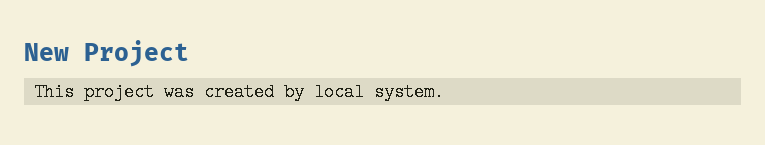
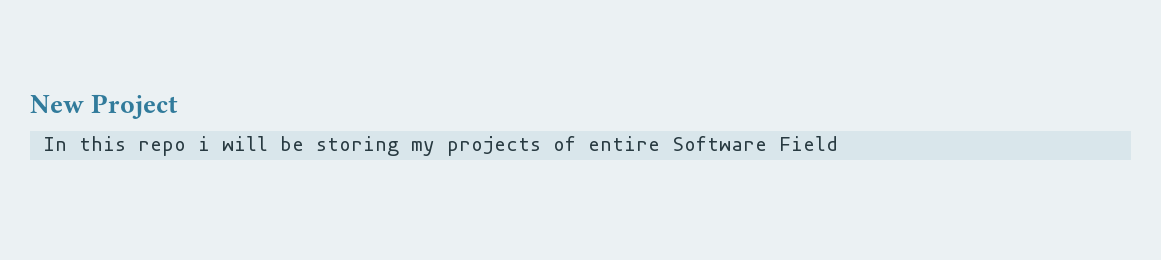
- This project was created by local system.
+ In this repo i will be storing my projects of entire Software Field

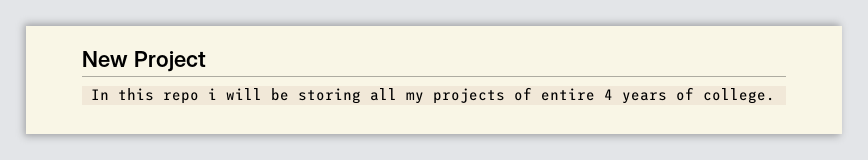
- In this repo i will be storing my projects of entire Software Field
+ In this repo i will be storing all my projects of entire 4 years of college.

